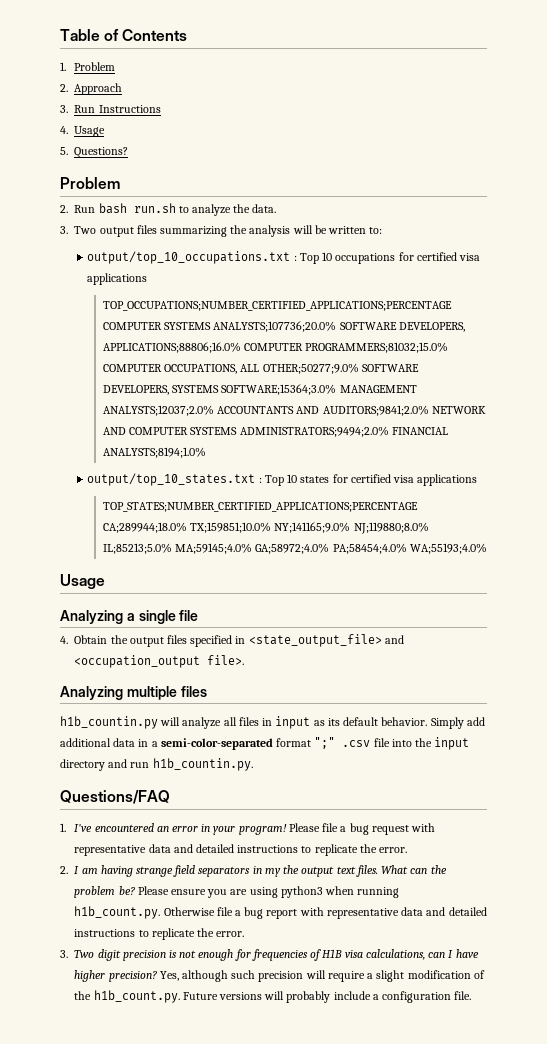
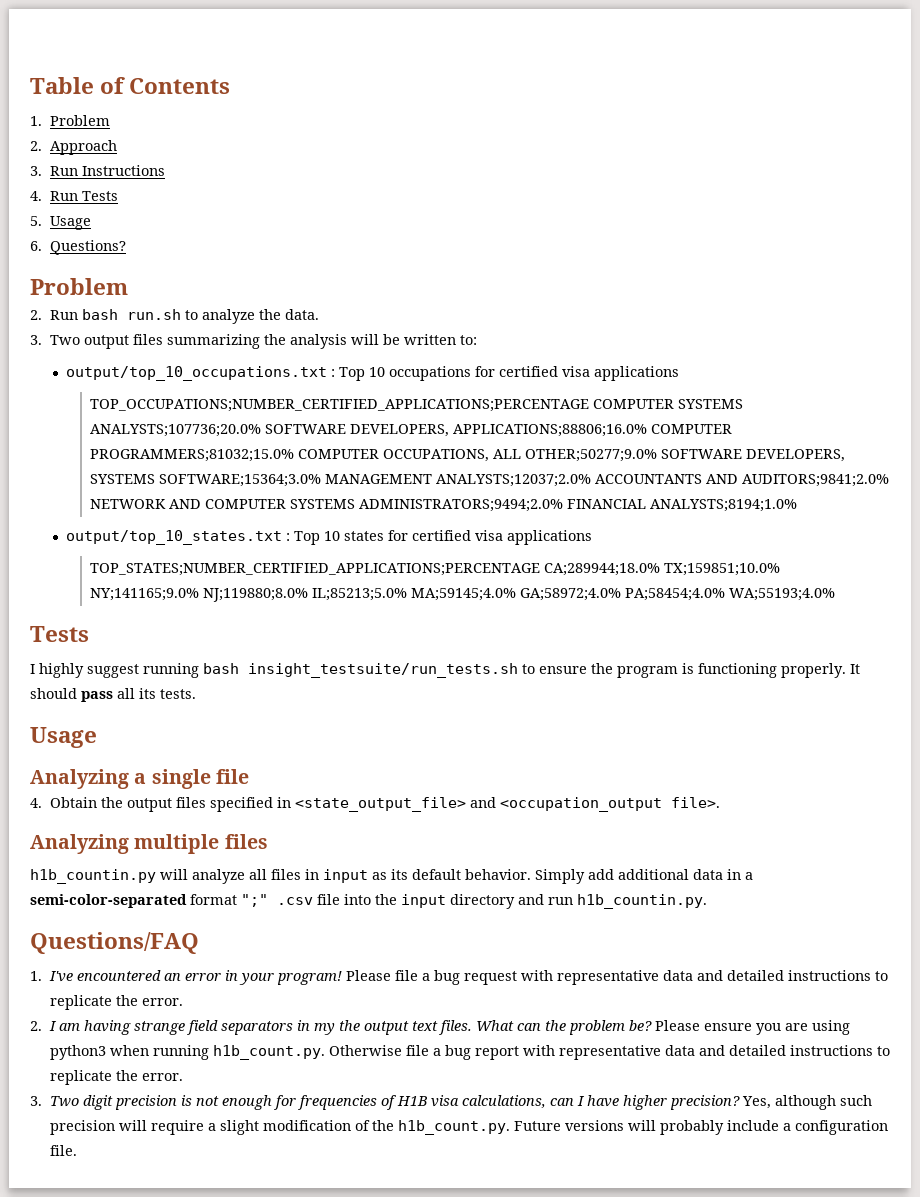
- 4. Usage
- 5. Questions?
+ 4. Run Tests
+ 5. Usage
+ 6. Questions?
  TOP_STATES;NUMBER_CERTIFIED_APPLICATIONS;PERCENTAGE CA;289944;18.0% TX;159851;10.0% NY;141165;9.0% NJ;119880;8.0% IL;85213;5.0% MA;59145;4.0% GA;58972;4.0% PA;58454;4.0% WA;55193;4.0%
+ Tests
+ I highly suggest running bash insight_testsuite/run_tests.sh to ensure the program is functioning properly. It should pass all its tests.

